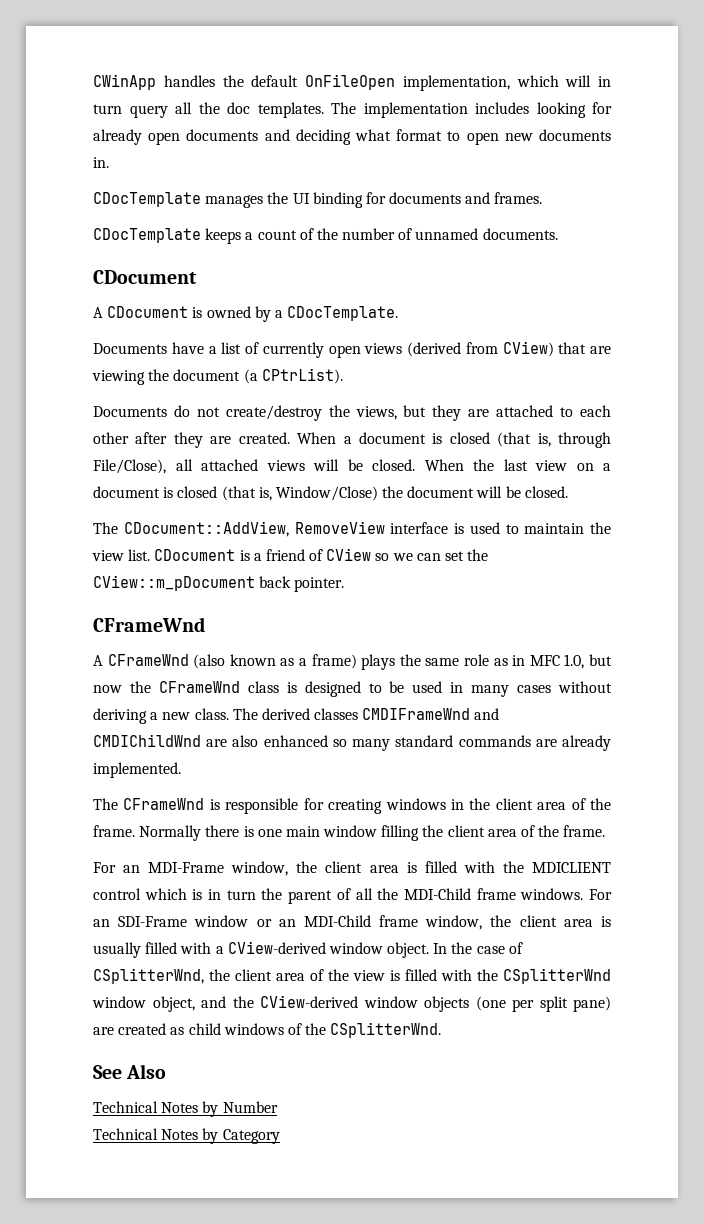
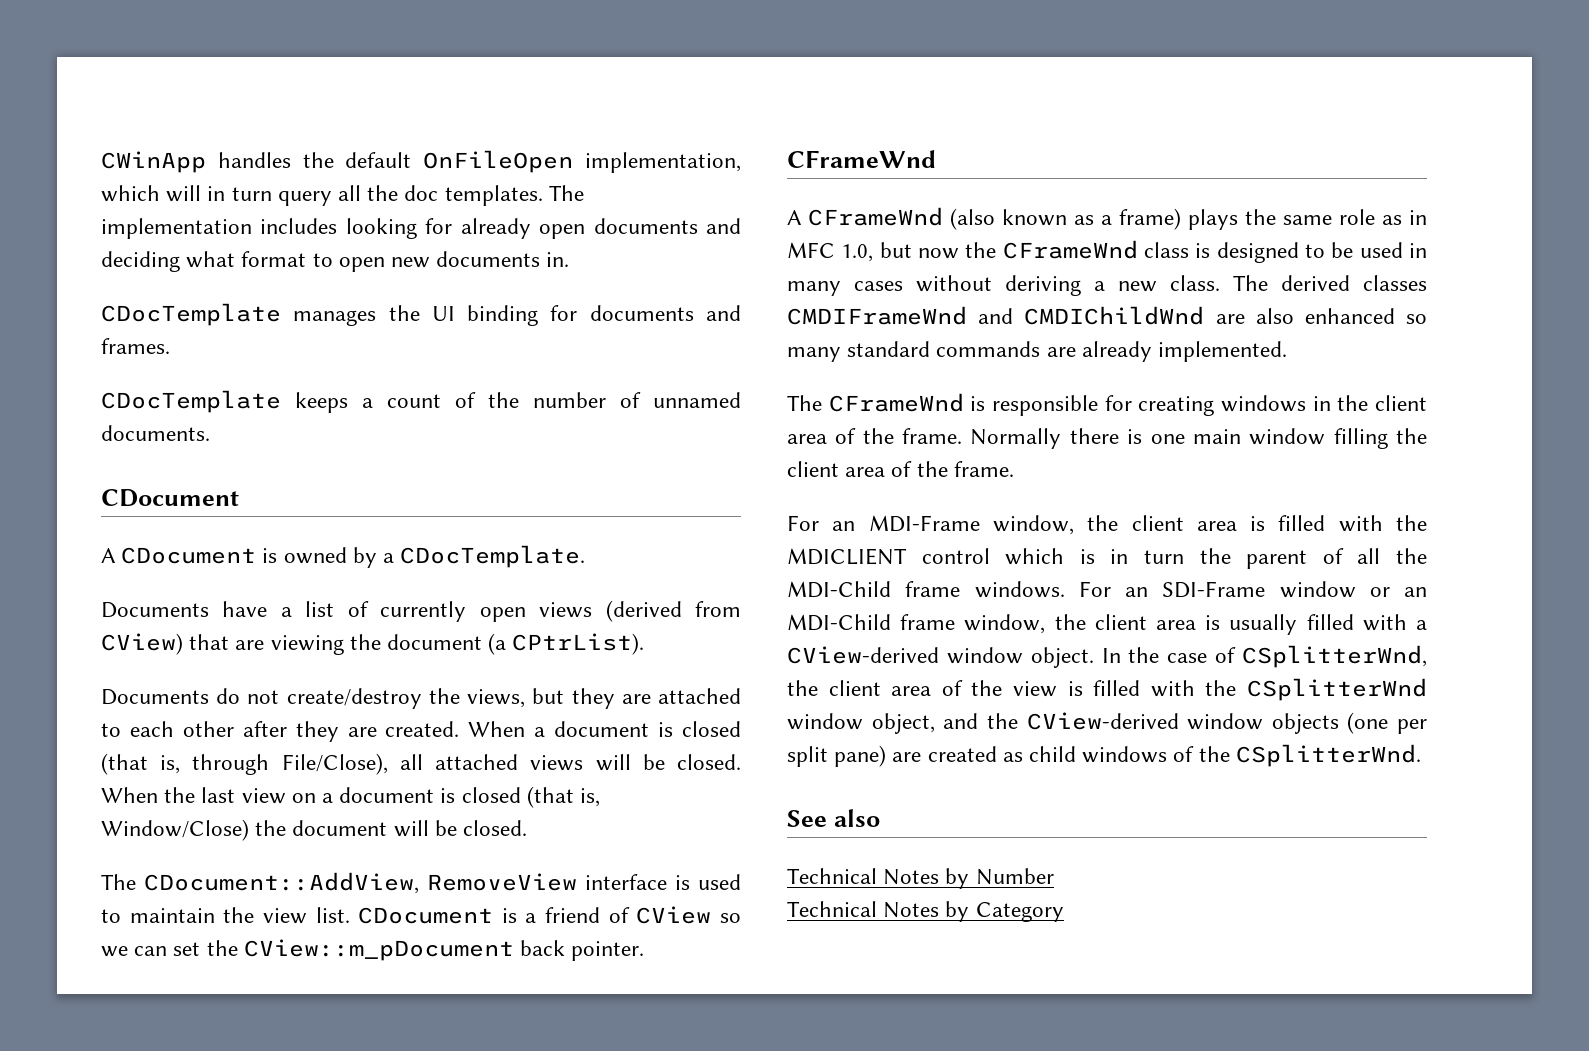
- See Also
+ See also

